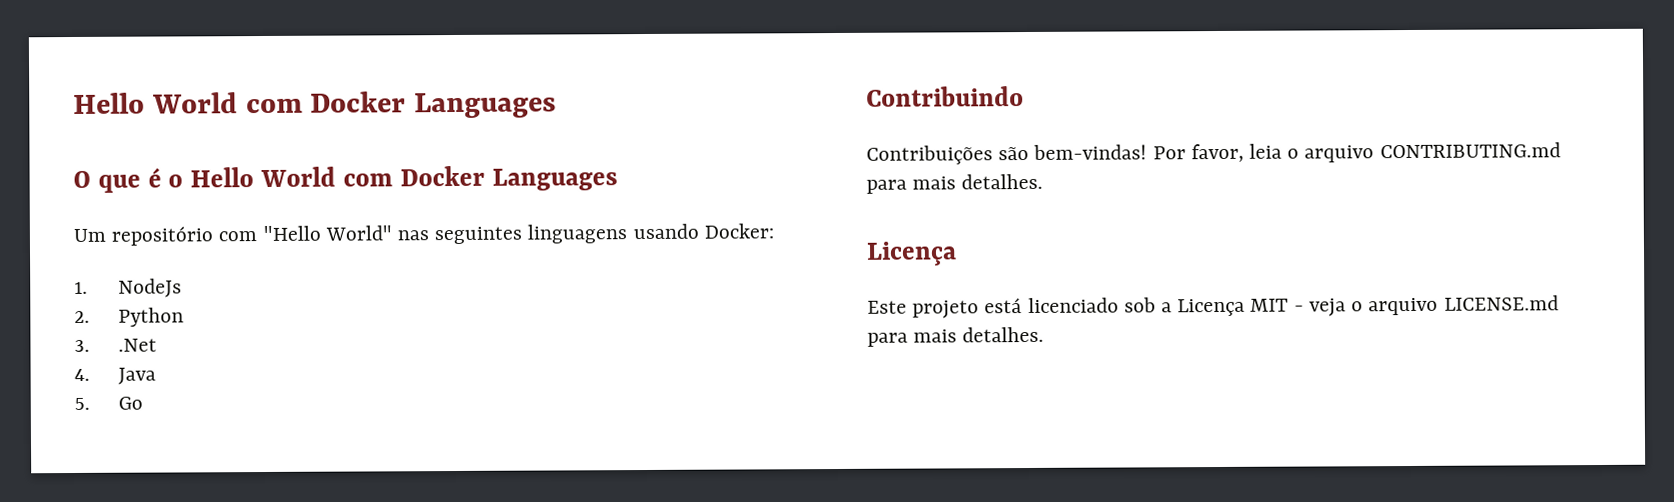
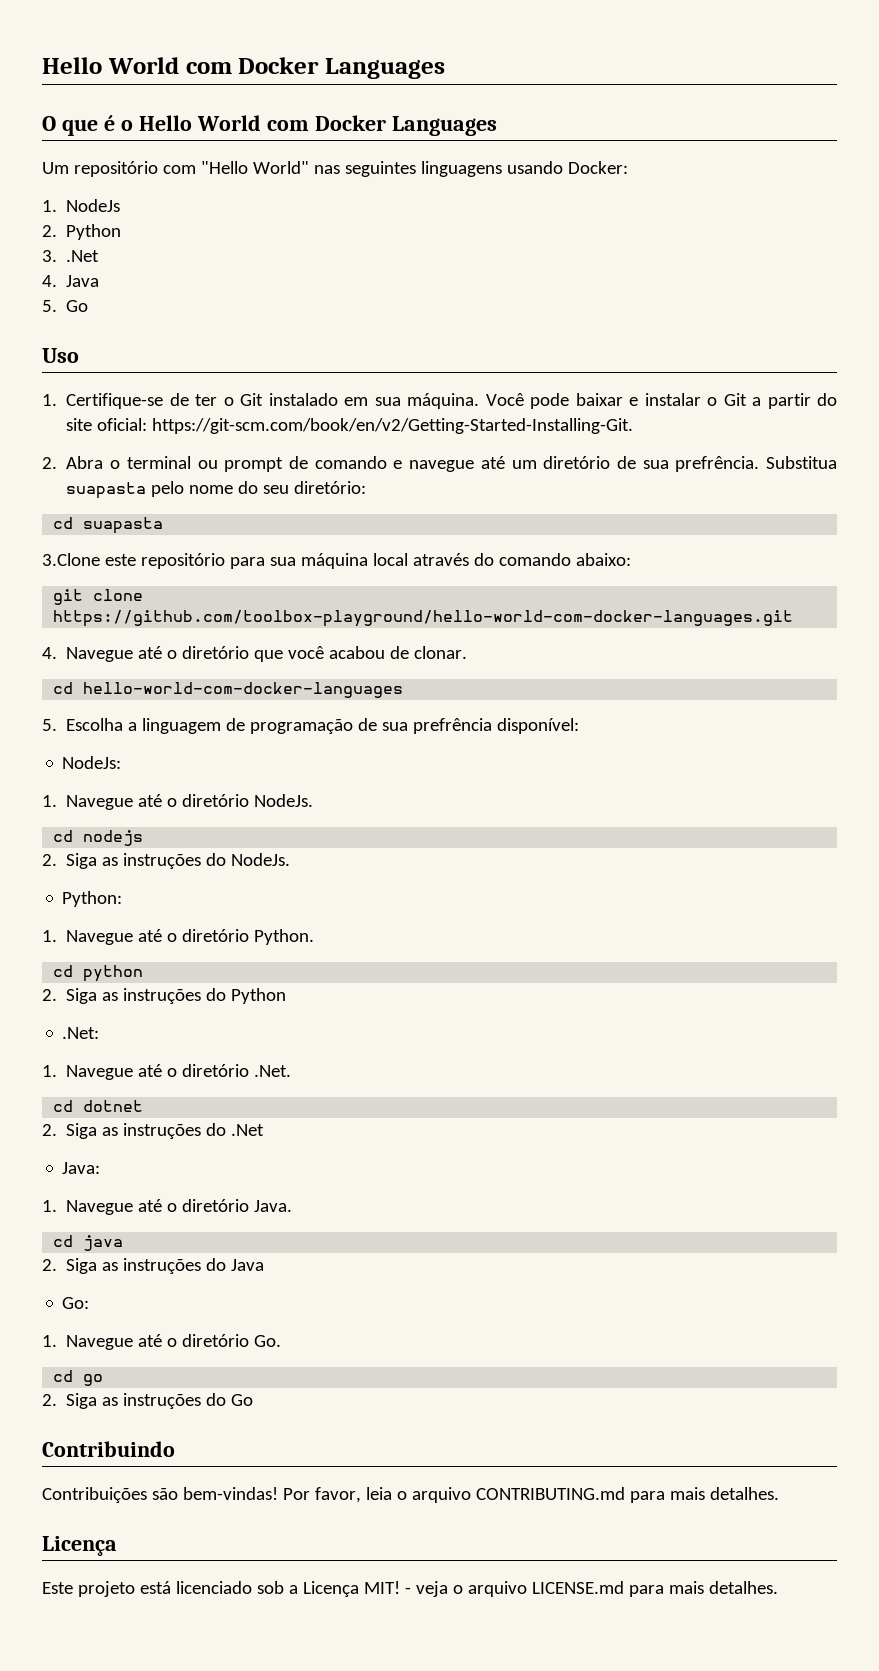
+ Uso
+ 1. Certifique-se de ter o Git instalado em sua máquina. Você pode baixar e instalar o Git a partir do site oficial: https://git-scm.com/book/en/v2/Getting-Started-Installing-Git.
+ 2. Abra o terminal ou prompt de comando e navegue até um diretório de sua prefrência. Substitua suapasta pelo nome do seu diretório:
+ cd suapasta
+ 3.Clone este repositório para sua máquina local através do comando abaixo:
+ git clone https://github.com/toolbox-playground/hello-world-com-docker-languages.git
+ 4. Navegue até o diretório que você acabou de clonar.
+ cd hello-world-com-docker-languages
+ 5. Escolha a linguagem de programação de sua prefrência disponível:
+ NodeJs:
+ 1. Navegue até o diretório NodeJs.
+ cd nodejs
+ 2. Siga as instruções do NodeJs.
+ Python:
+ 1. Navegue até o diretório Python.
+ cd python
+ 2. Siga as instruções do Python
+ .Net:
+ 1. Navegue até o diretório .Net.
+ cd dotnet
+ 2. Siga as instruções do .Net
+ Java:
+ 1. Navegue até o diretório Java.
+ cd java
+ 2. Siga as instruções do Java
+ Go:
+ 1. Navegue até o diretório Go.
+ cd go
+ 2. Siga as instruções do Go
- Este projeto está licenciado sob a Licença MIT - veja o arquivo LICENSE.md para mais detalhes.
+ Este projeto está licenciado sob a Licença MIT! - veja o arquivo LICENSE.md para mais detalhes.

